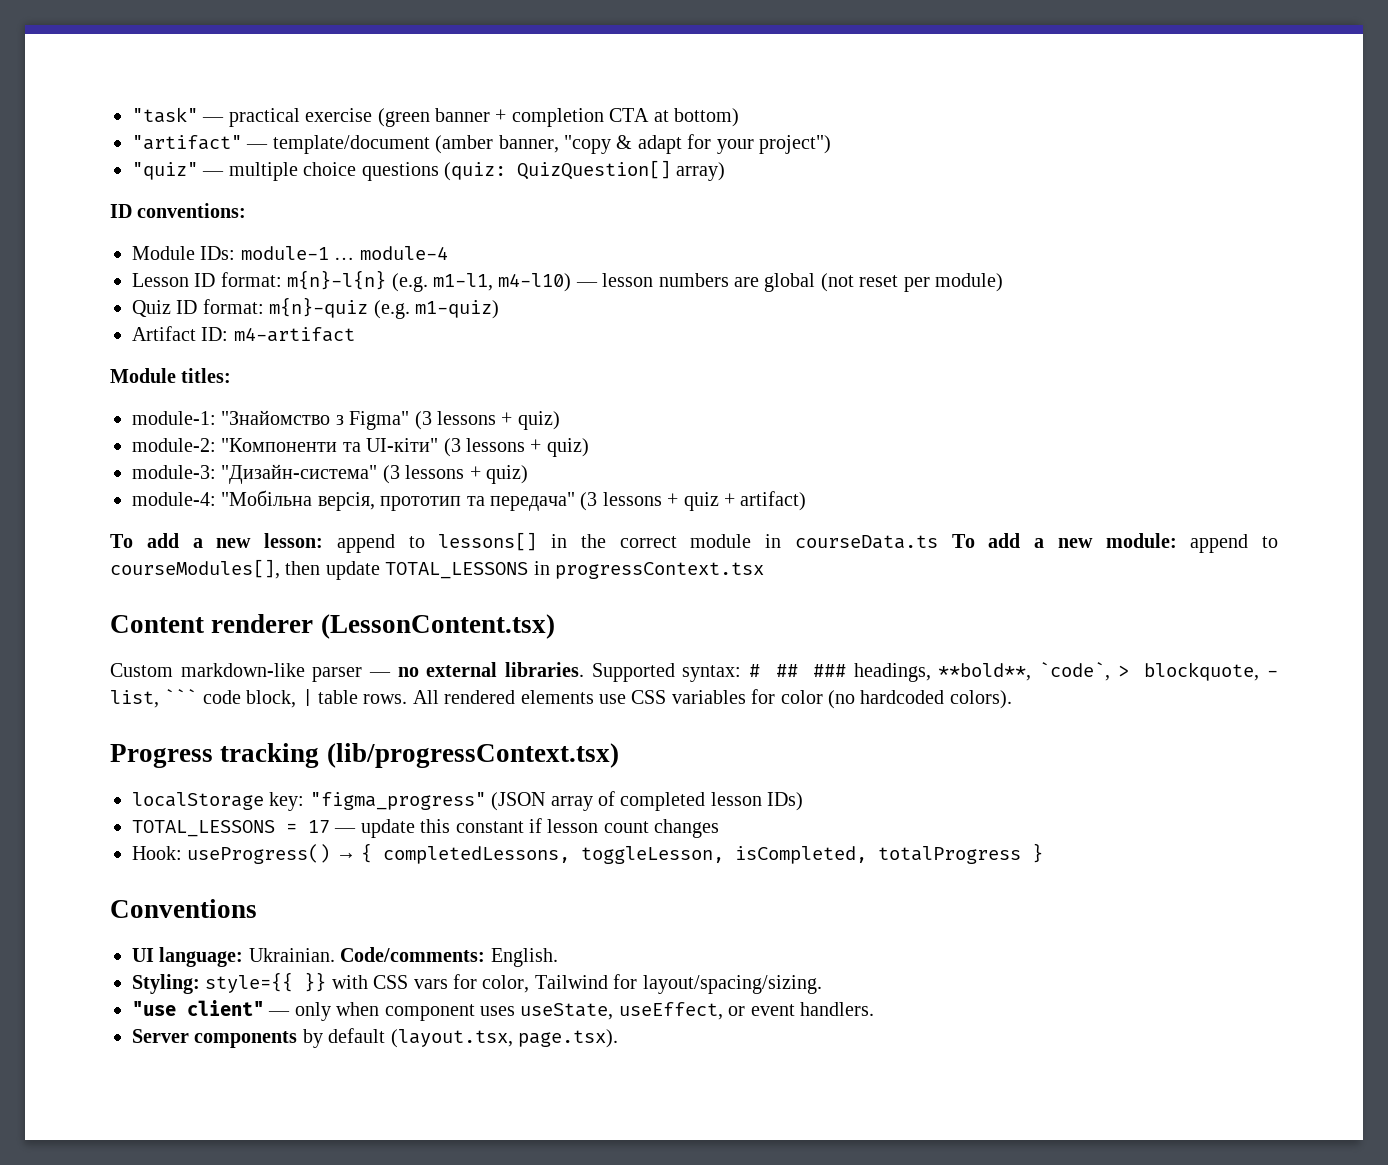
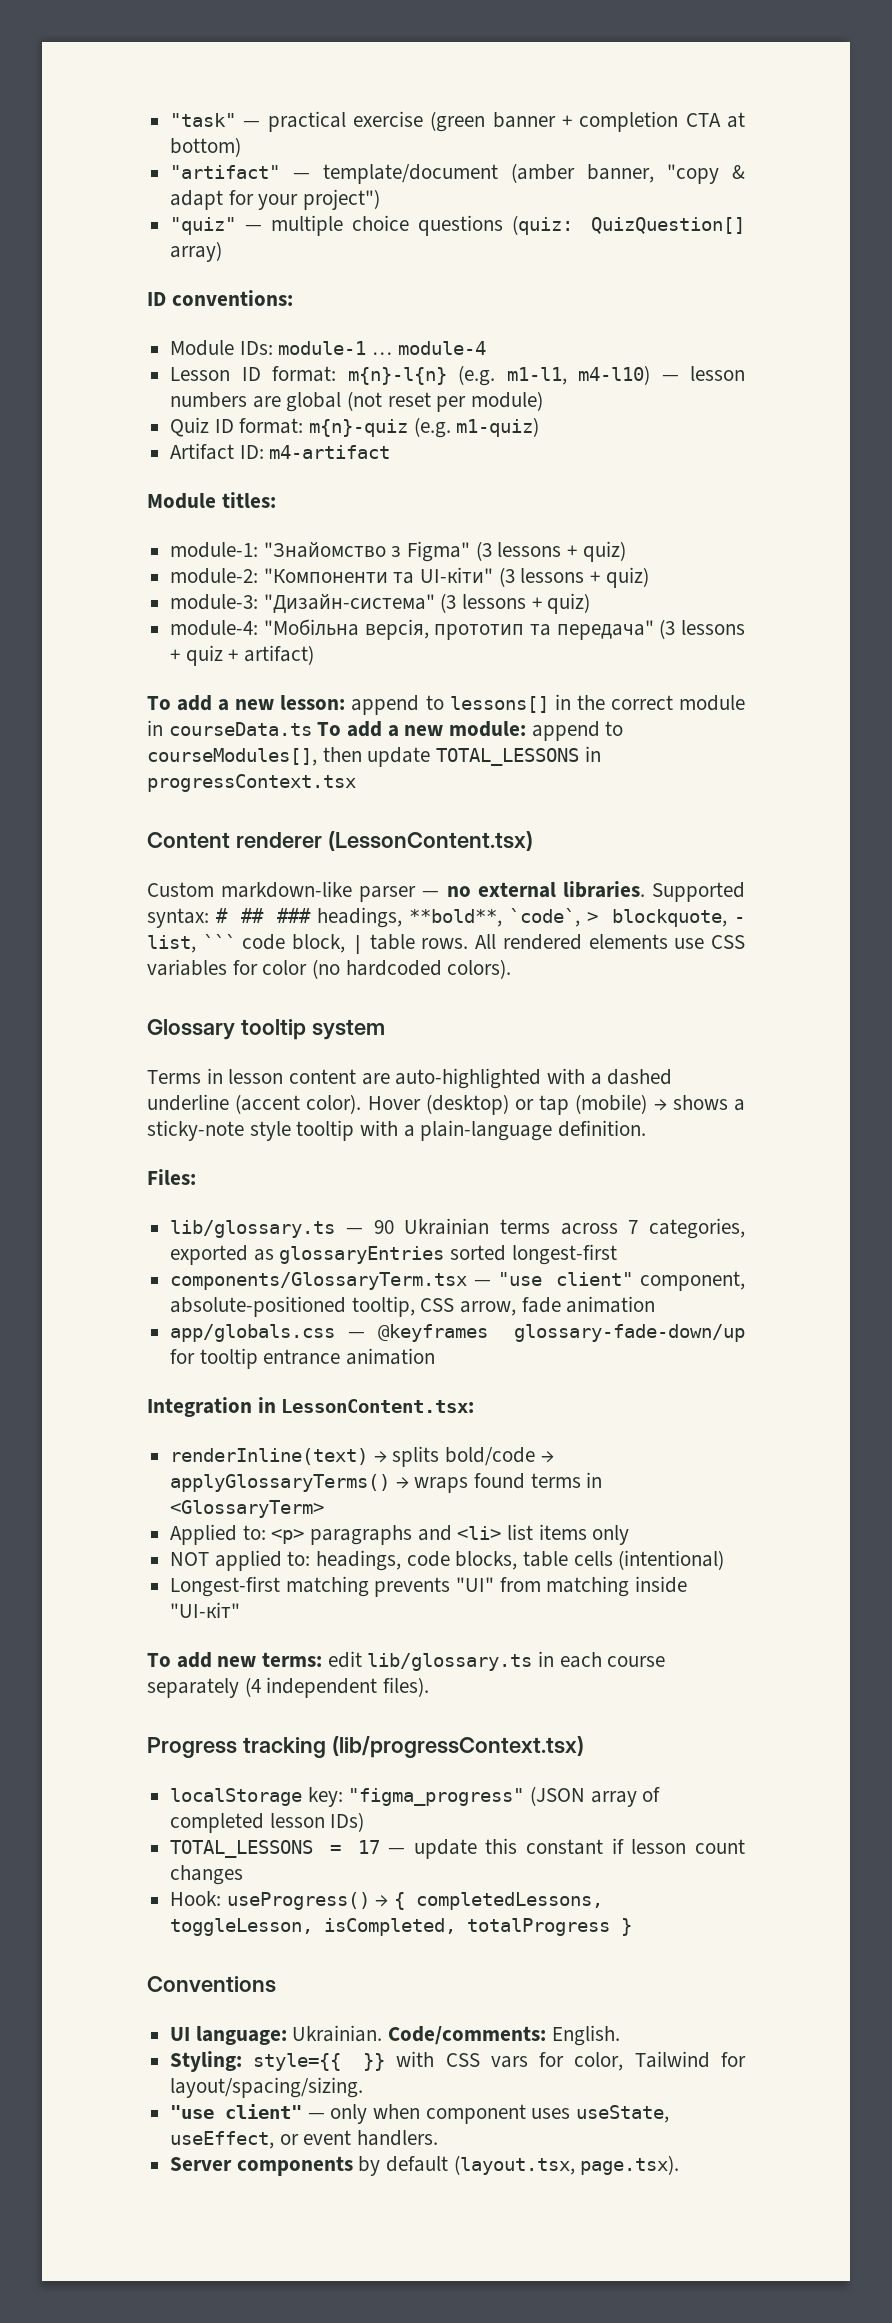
+ Glossary tooltip system
+ Terms in lesson content are auto-highlighted with a dashed underline (accent color). Hover (desktop) or tap (mobile) → shows a sticky-note style tooltip with a plain-language definition.
+ Files:
+ lib/glossary.ts — 90 Ukrainian terms across 7 categories, exported as glossaryEntries sorted longest-first
+ components/GlossaryTerm.tsx — "use client" component, absolute-positioned tooltip, CSS arrow, fade animation
+ app/globals.css — @keyframes glossary-fade-down/up for tooltip entrance animation
+ Integration in LessonContent.tsx:
+ renderInline(text) → splits bold/code → applyGlossaryTerms() → wraps found terms in <GlossaryTerm>
+ Applied to: <p> paragraphs and <li> list items only
+ NOT applied to: headings, code blocks, table cells (intentional)
+ Longest-first matching prevents "UI" from matching inside "UI-кіт"
+ To add new terms: edit lib/glossary.ts in each course separately (4 independent files).

